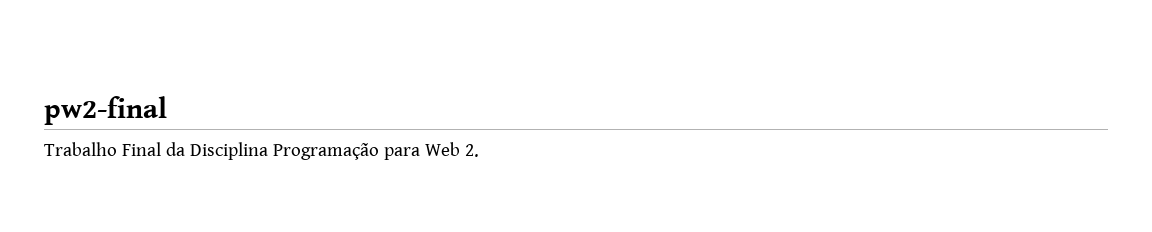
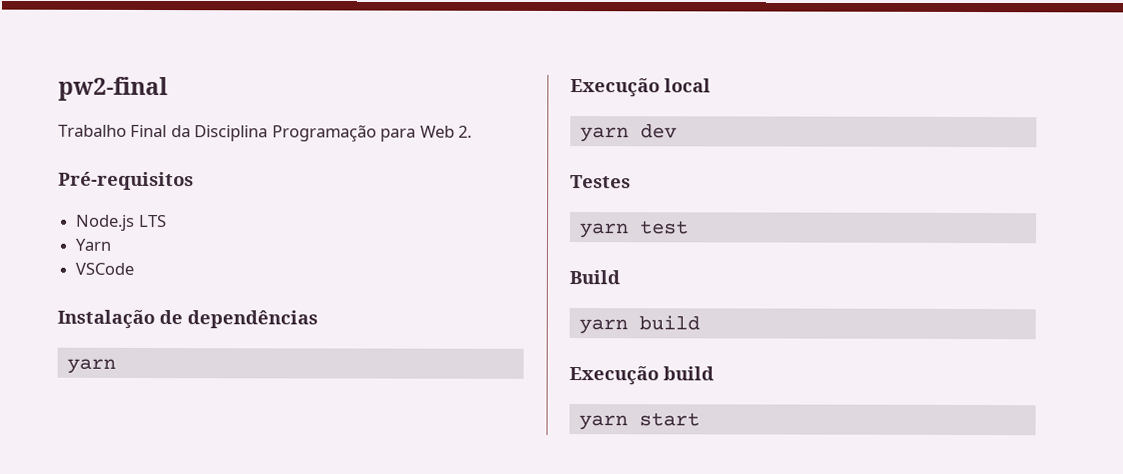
+ Pré-requisitos
+ Node.js LTS
+ Yarn
+ VSCode
+ Instalação de dependências
+ yarn
+ Execução local
+ yarn dev
+ Testes
+ yarn test
+ Build
+ yarn build
+ Execução build
+ yarn start

